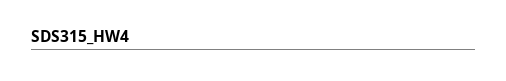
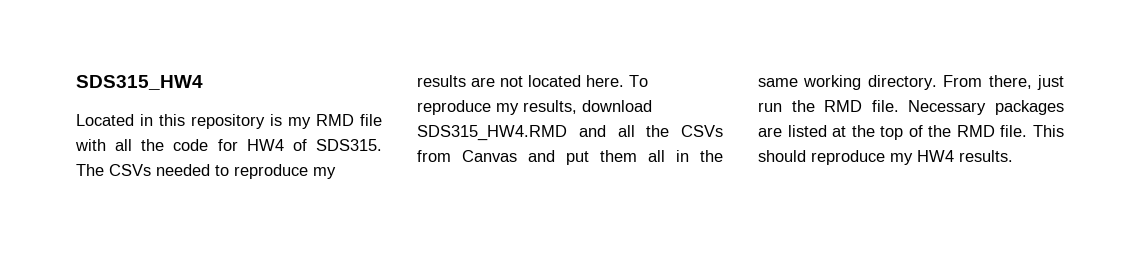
+ Located in this repository is my RMD file with all the code for HW4 of SDS315. The CSVs needed to reproduce my results are not located here. To reproduce my results, download SDS315_HW4.RMD and all the CSVs from Canvas and put them all in the same working directory. From there, just run the RMD file. Necessary packages are listed at the top of the RMD file. This should reproduce my HW4 results.

